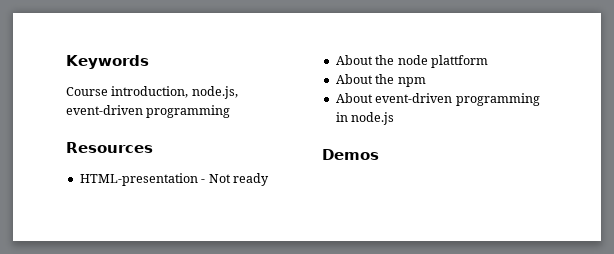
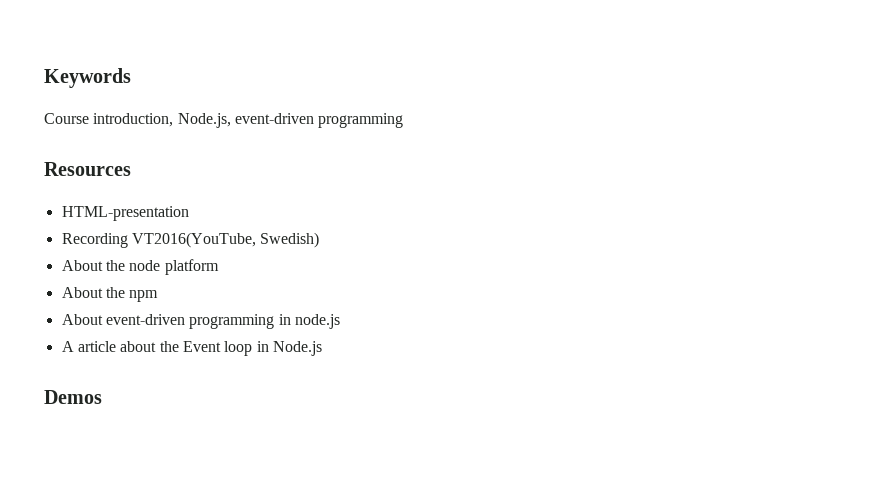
- Course introduction, node.js, event-driven programming
+ Course introduction, Node.js, event-driven programming
- HTML-presentation - Not ready
+ HTML-presentation
+ Recording VT2016(YouTube, Swedish)
- About the node plattform
+ About the node platform
+ A article about the Event loop in Node.js

